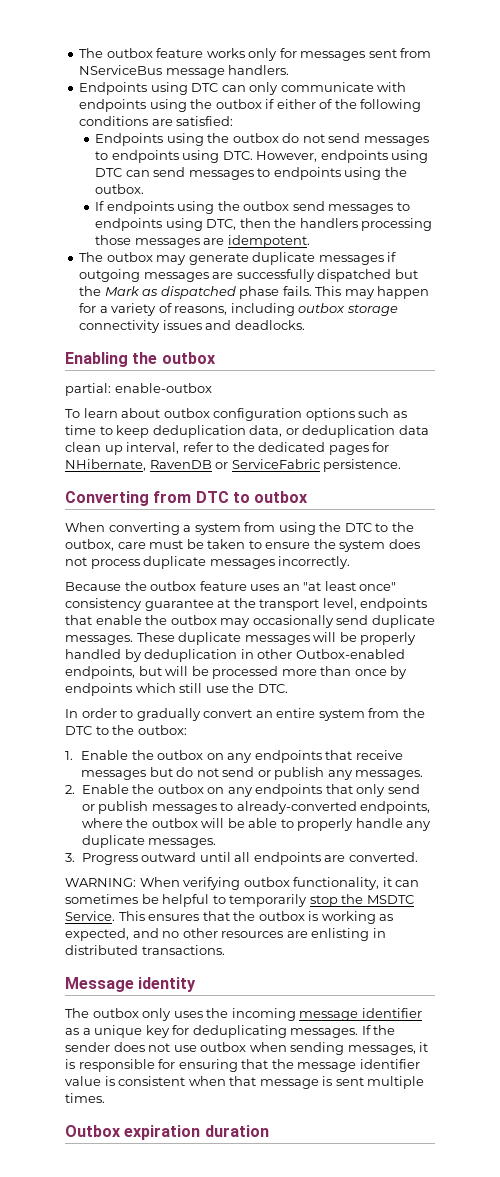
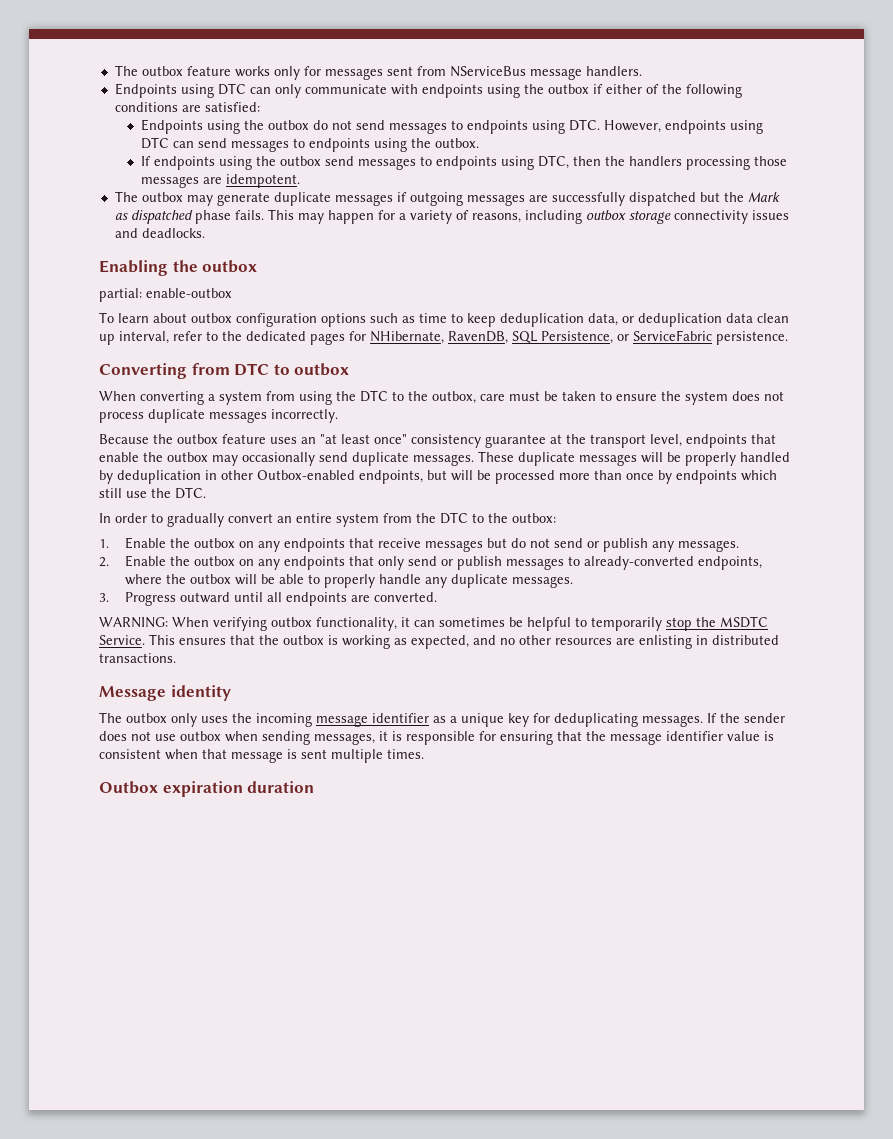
- To learn about outbox configuration options such as time to keep deduplication data, or deduplication data clean up interval, refer to the dedicated pages for NHibernate, RavenDB or ServiceFabric persistence.
+ To learn about outbox configuration options such as time to keep deduplication data, or deduplication data clean up interval, refer to the dedicated pages for NHibernate, RavenDB, SQL Persistence, or ServiceFabric persistence.

